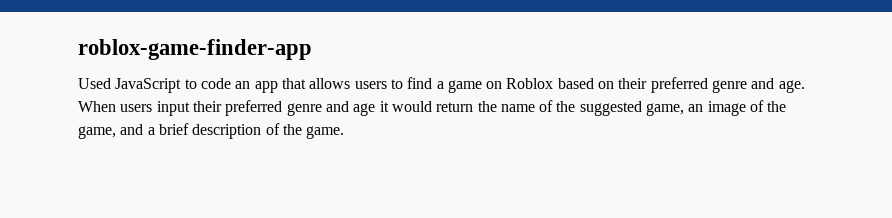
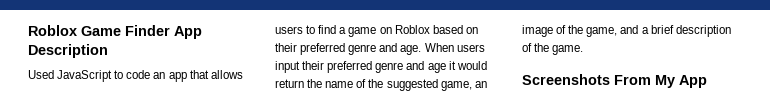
- roblox-game-finder-app
+ Roblox Game Finder App Description
+ Screenshots From My App

